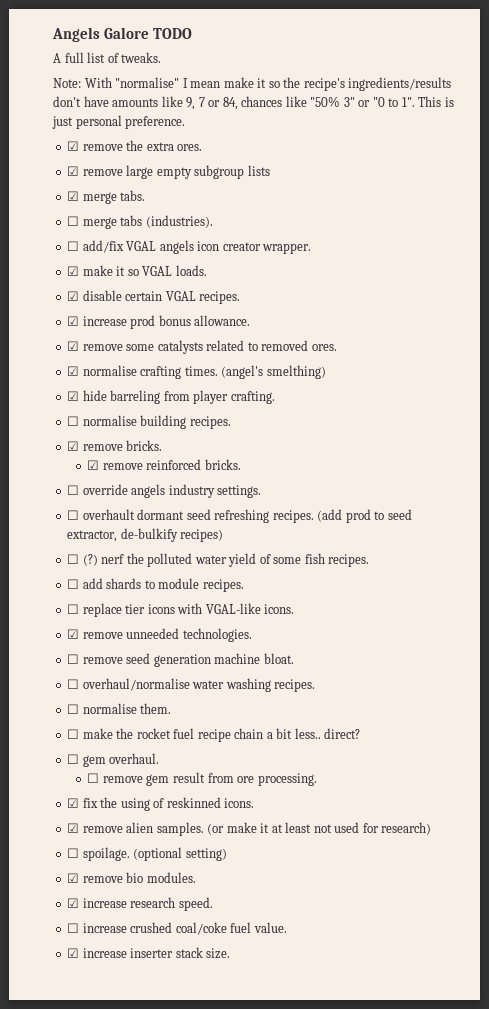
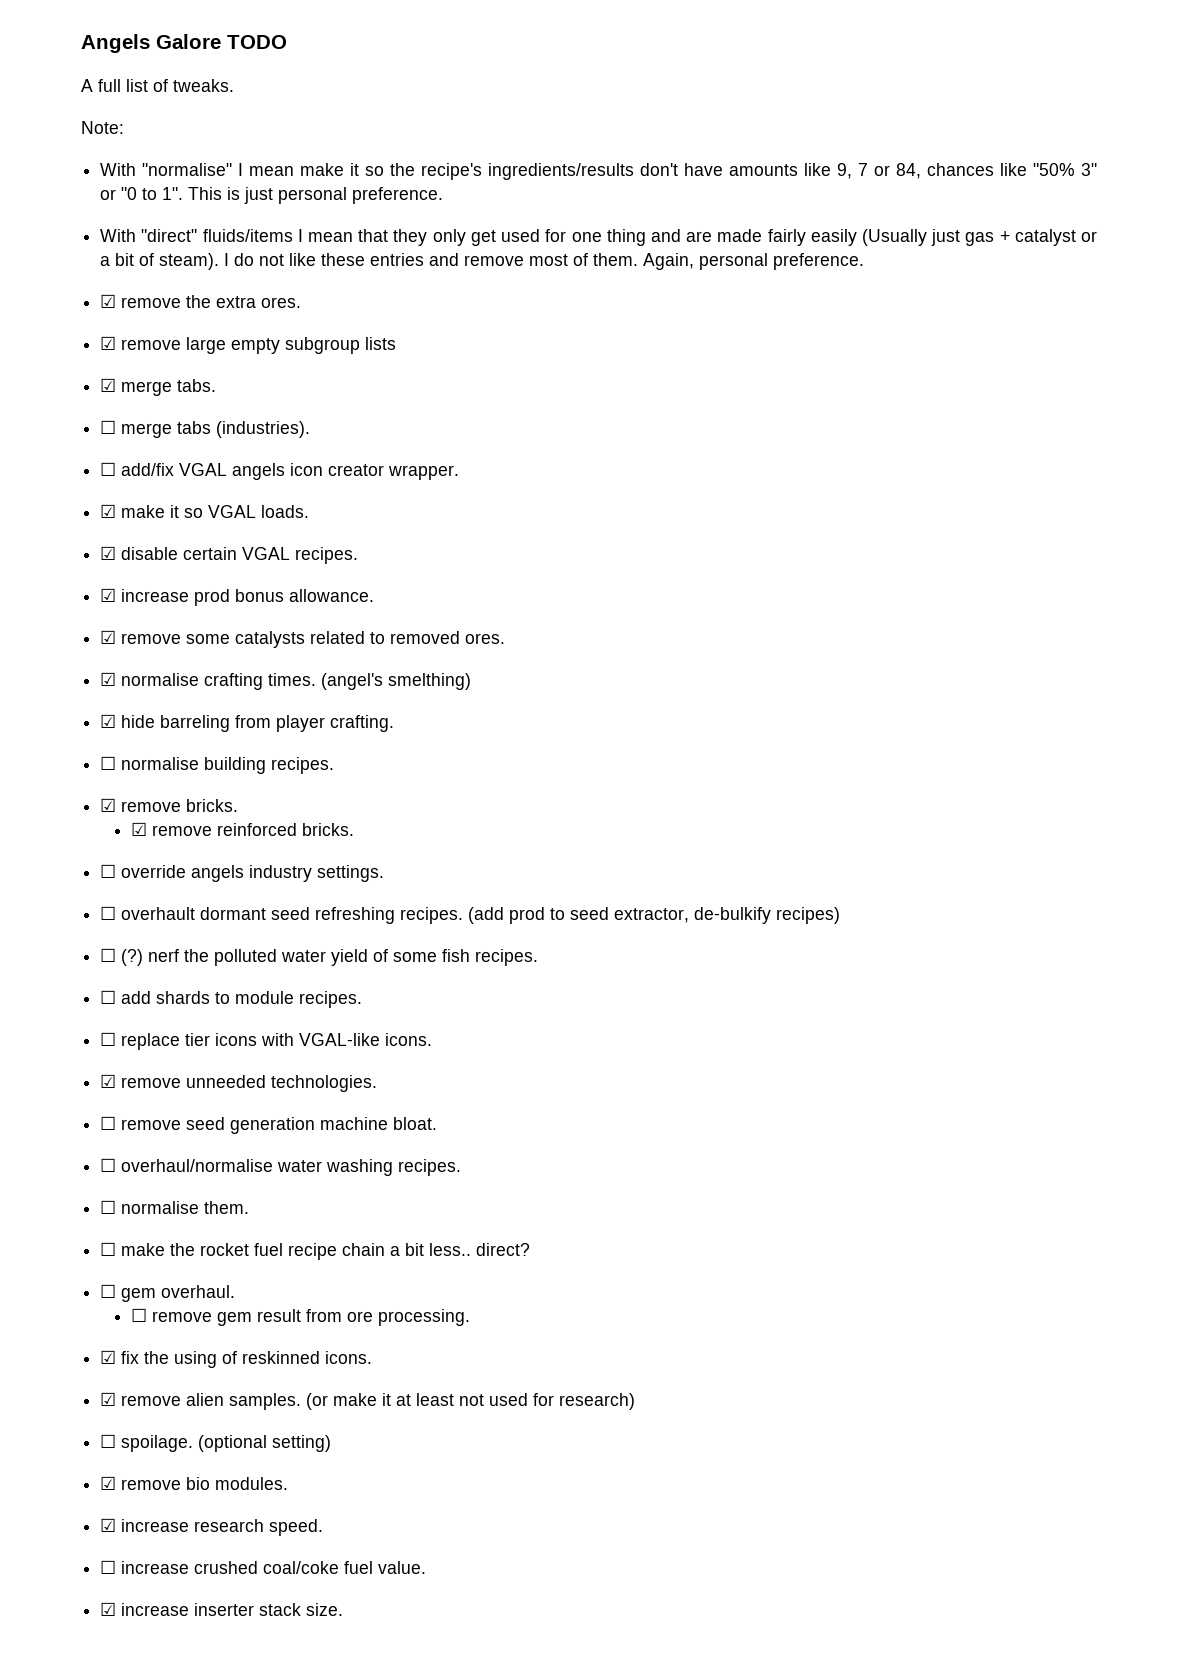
- Note: With "normalise" I mean make it so the recipe's ingredients/results don't have amounts like 9, 7 or 84, chances like "50% 3" or "0 to 1".
+ Note:
+ With "normalise" I mean make it so the recipe's ingredients/results don't have amounts like 9, 7 or 84, chances like "50% 3" or "0 to 1".
+ With "direct" fluids/items I mean that they only get used for one thing and are made fairly easily (Usually just gas + catalyst or a bit of steam). I do not like these entries and remove most of them. Again, personal preference.

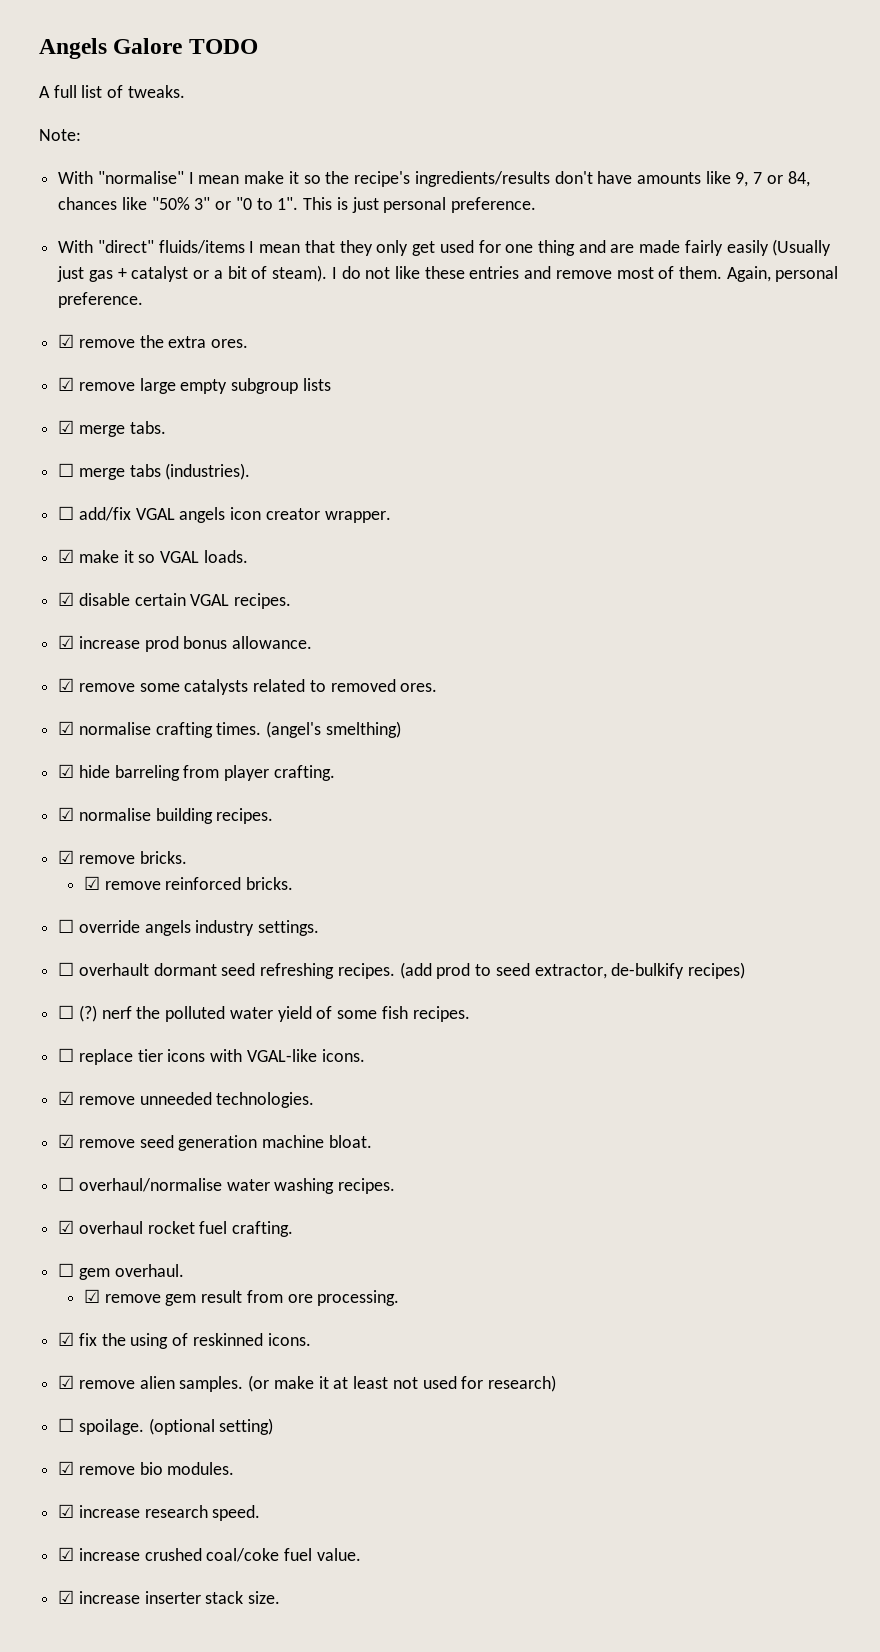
- ☐ normalise building recipes.
+ ☑ normalise building recipes.
- ☐ add shards to module recipes.
- ☐ remove seed generation machine bloat.
+ ☑ remove seed generation machine bloat.
- ☐ normalise them.
- ☐ make the rocket fuel recipe chain a bit less.. direct?
+ ☑ overhaul rocket fuel crafting.
- ☐ remove gem result from ore processing.
+ ☑ remove gem result from ore processing.
- ☐ increase crushed coal/coke fuel value.
+ ☑ increase crushed coal/coke fuel value.

